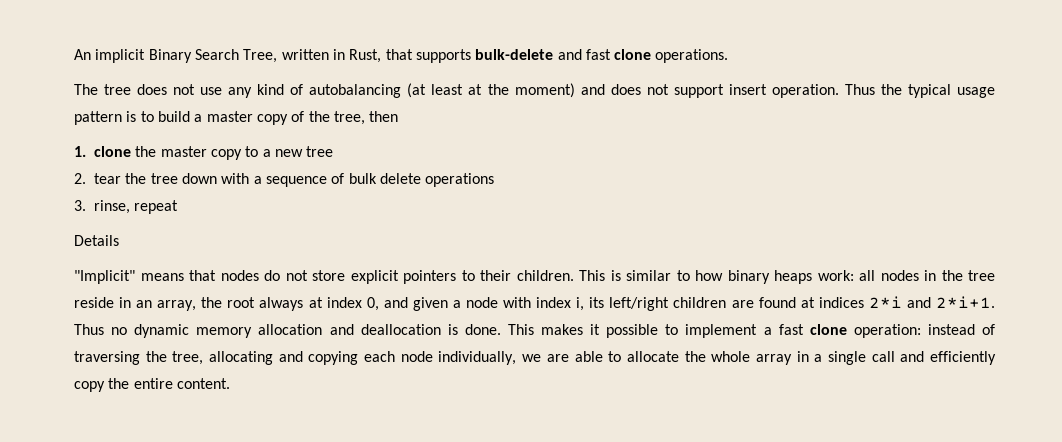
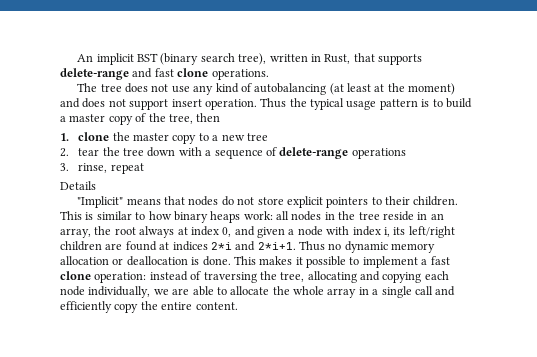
- An implicit Binary Search Tree, written in Rust, that supports bulk-delete and fast clone operations.
+ An implicit BST (binary search tree), written in Rust, that supports delete-range and fast clone operations.
- 2. tear the tree down with a sequence of bulk delete operations
+ 2. tear the tree down with a sequence of delete-range operations
- Thus no dynamic memory allocation and deallocation is done.
+ Thus no dynamic memory allocation or deallocation is done.

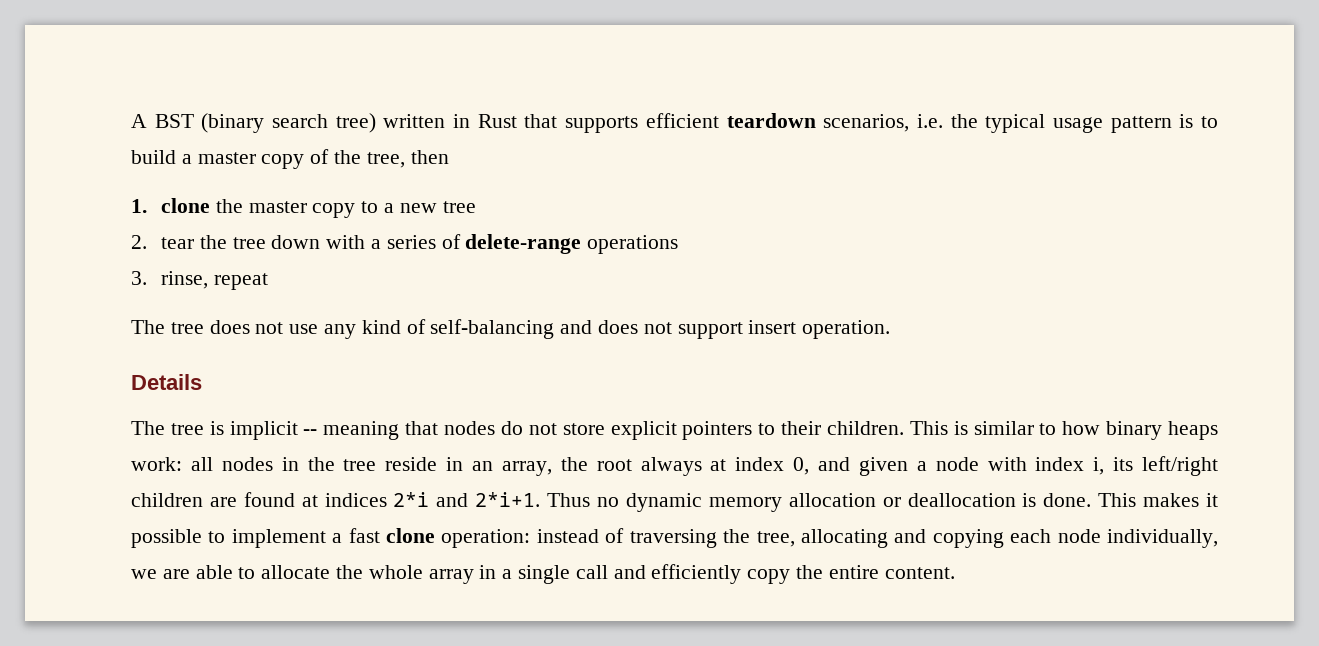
- An implicit BST (binary search tree), written in Rust, that supports delete-range and fast clone operations.
- The tree does not use any kind of autobalancing (at least at the moment) and does not support insert operation. Thus the typical usage pattern is to build a master copy of the tree, then
+ A BST (binary search tree) written in Rust that supports efficient teardown scenarios, i.e. the typical usage pattern is to build a master copy of the tree, then
- 2. tear the tree down with a sequence of delete-range operations
+ 2. tear the tree down with a series of delete-range operations
+ The tree does not use any kind of self-balancing and does not support insert operation.
  Details
- "Implicit" means that nodes do not store explicit pointers to their children.
+ The tree is implicit -- meaning that nodes do not store explicit pointers to their children.

